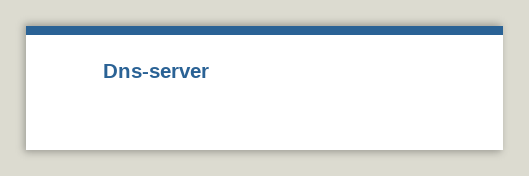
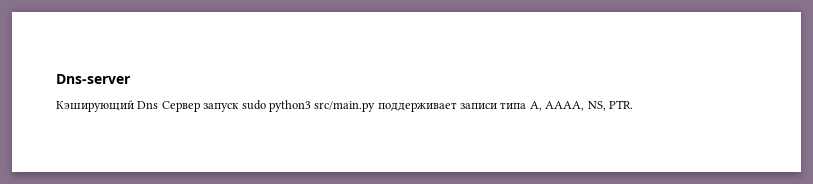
+ Кэширующий Dns Сервер запуск sudo python3 src/main.py поддерживает записи типа A, AAAA, NS, PTR.

